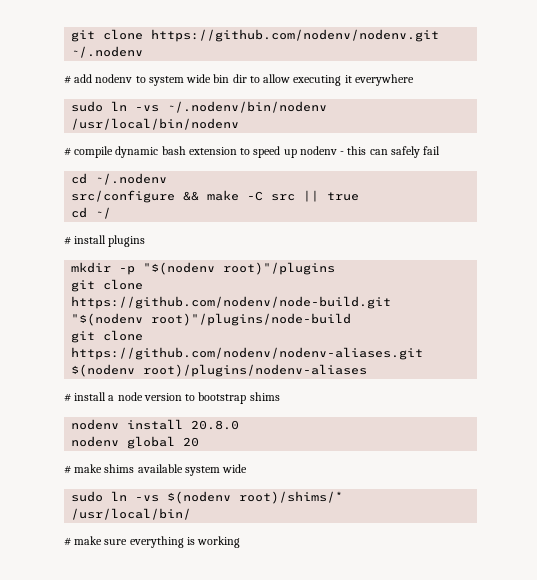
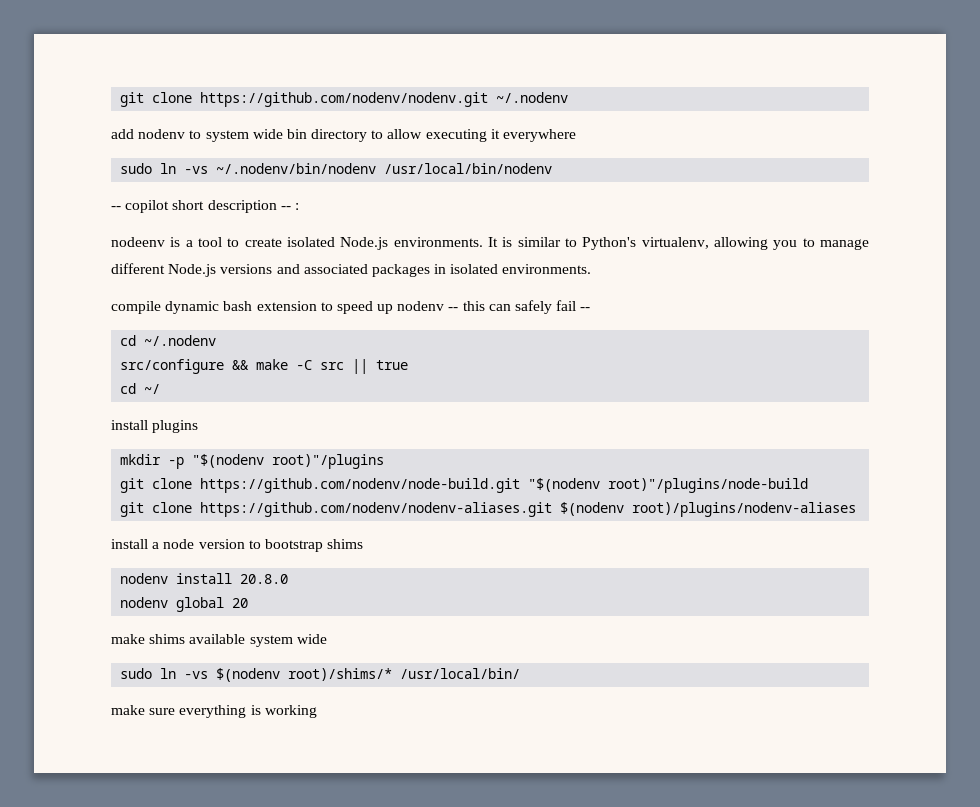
- # add nodenv to system wide bin dir to allow executing it everywhere
+ add nodenv to system wide bin directory to allow executing it everywhere
- # compile dynamic bash extension to speed up nodenv - this can safely fail
+ -- copilot short description -- :
+ nodeenv is a tool to create isolated Node.js environments. It is similar to Python's virtualenv, allowing you to manage different Node.js versions and associated packages in isolated environments.
+ compile dynamic bash extension to speed up nodenv -- this can safely fail --
- # install plugins
+ install plugins
- # install a node version to bootstrap shims
+ install a node version to bootstrap shims
- # make shims available system wide
+ make shims available system wide
- # make sure everything is working
+ make sure everything is working

